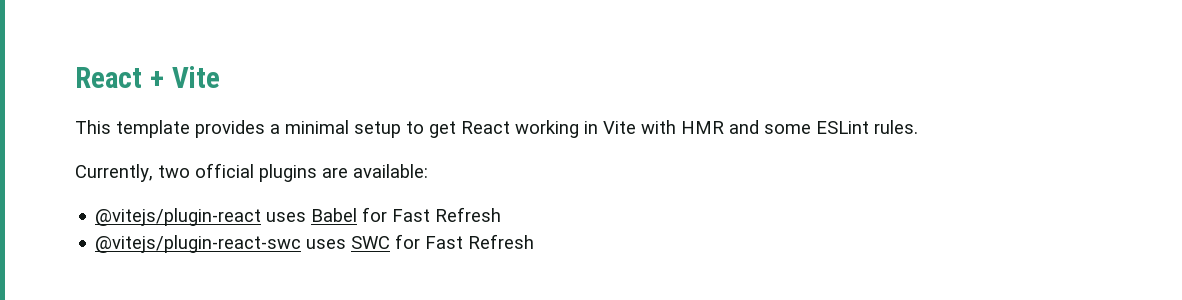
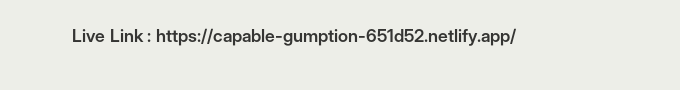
- React + Vite
- This template provides a minimal setup to get React working in Vite with HMR and some ESLint rules.
- Currently, two official plugins are available:
- @vitejs/plugin-react uses Babel for Fast Refresh
- @vitejs/plugin-react-swc uses SWC for Fast Refresh
+ Live Link : https://capable-gumption-651d52.netlify.app/

